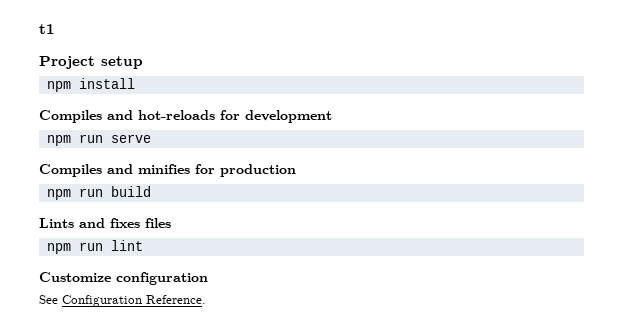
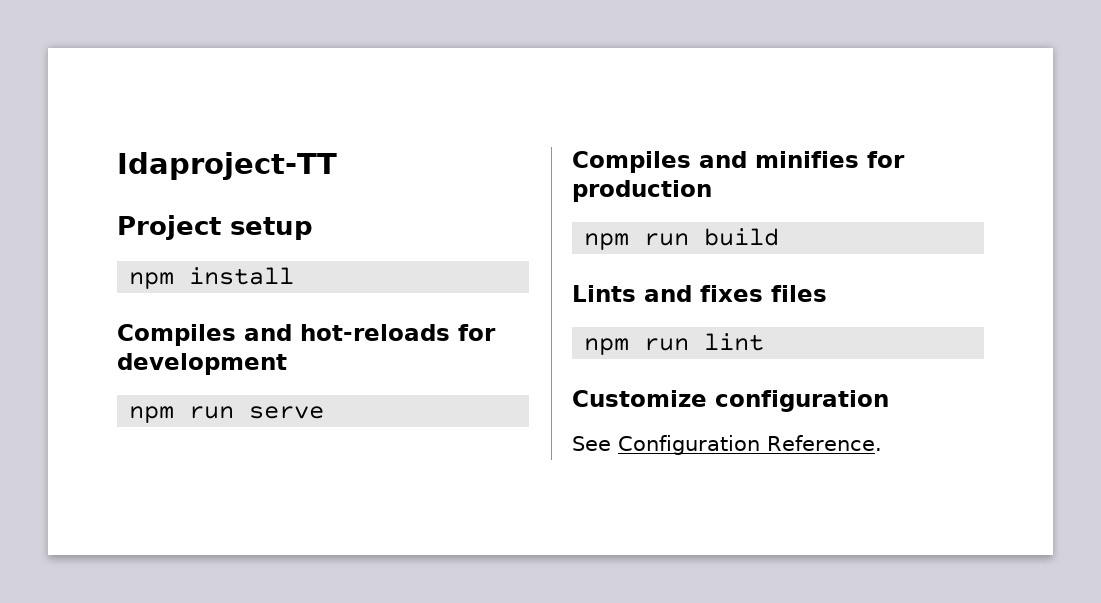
- t1
+ Idaproject-TT

